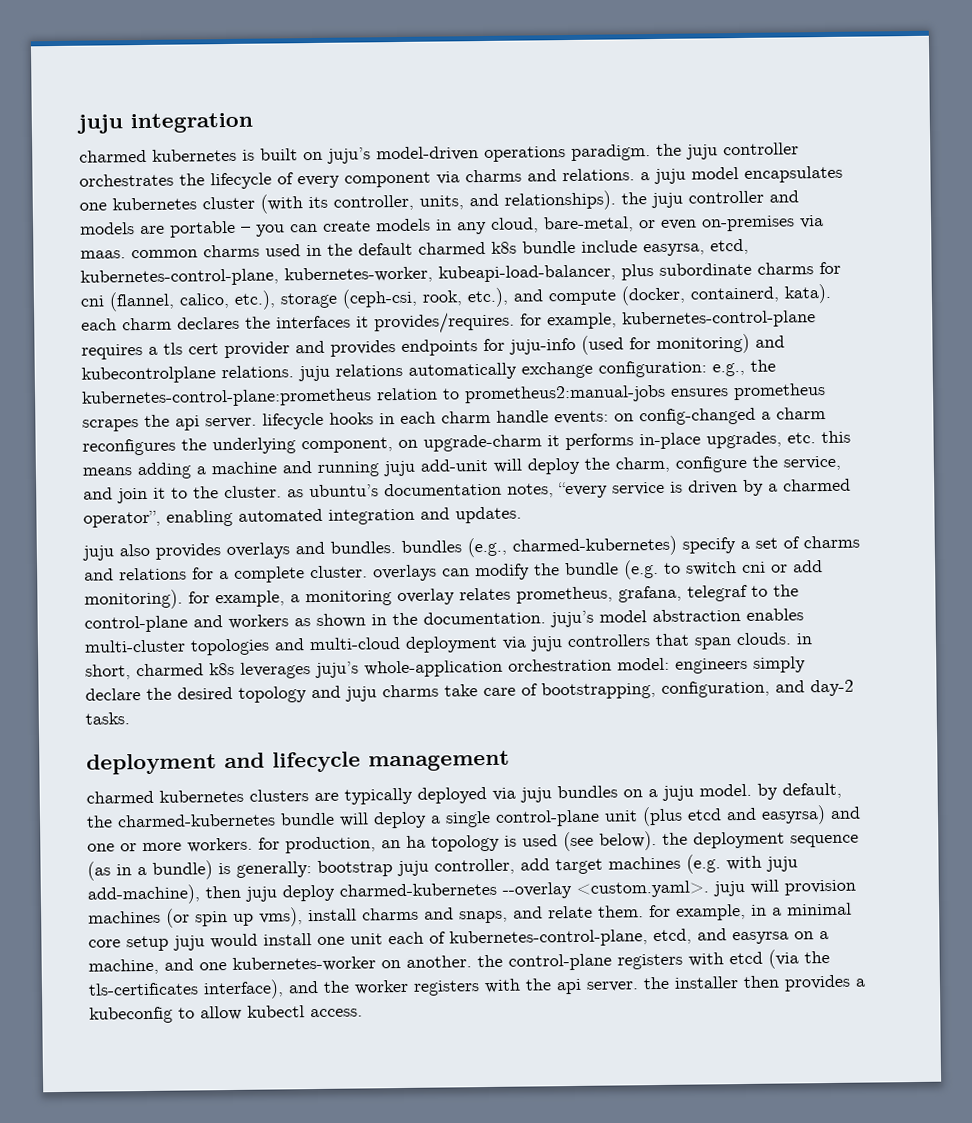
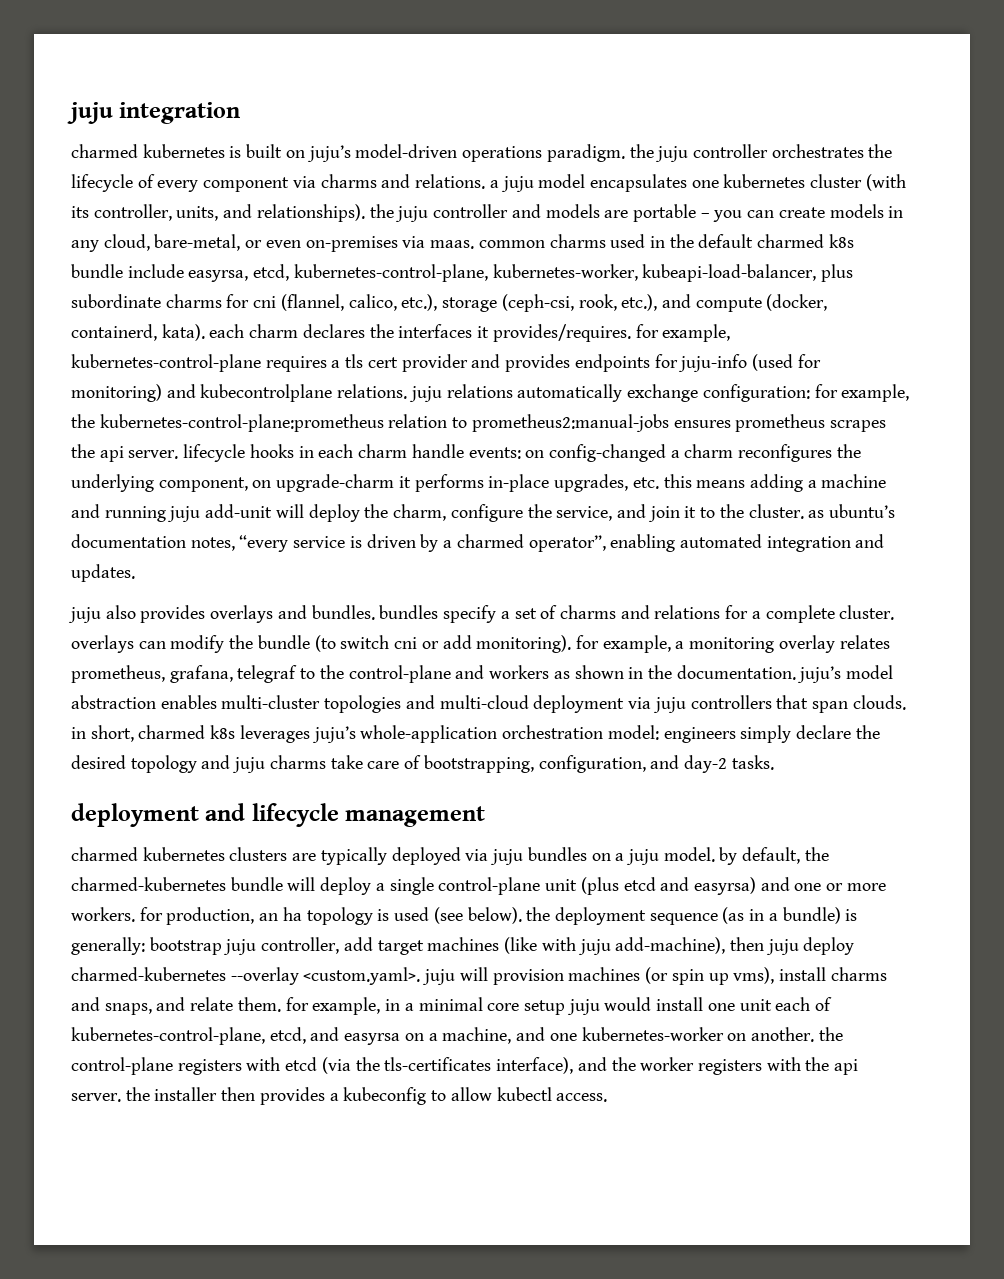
- e.g., the kubernetes-control-plane:prometheus relation to prometheus2:manual-jobs ensures prometheus scrapes the api server. lifecycle hooks in each charm handle events:
+ for example, the kubernetes-control-plane:prometheus relation to prometheus2:manual-jobs ensures prometheus scrapes the api server. lifecycle hooks in each charm handle events:
- juju also provides overlays and bundles. bundles (e.g., charmed-kubernetes) specify a set of charms and relations for a complete cluster. overlays can modify the bundle (e.g. to switch cni or add monitoring). for example, a monitoring overlay relates prometheus, grafana, telegraf to the control-plane and workers as shown in the documentation. juju’s model abstraction enables multi-cluster topologies and multi-cloud deployment via juju controllers that span clouds. in short, charmed k8s leverages juju’s whole-application orchestration model:
+ juju also provides overlays and bundles. bundles specify a set of charms and relations for a complete cluster. overlays can modify the bundle (to switch cni or add monitoring). for example, a monitoring overlay relates prometheus, grafana, telegraf to the control-plane and workers as shown in the documentation. juju’s model abstraction enables multi-cluster topologies and multi-cloud deployment via juju controllers that span clouds. in short, charmed k8s leverages juju’s whole-application orchestration model:
- bootstrap juju controller, add target machines (e.g. with juju add-machine), then juju deploy charmed-kubernetes --overlay <custom.yaml>. juju will provision machines (or spin up vms), install charms and snaps, and relate them. for example, in a minimal core setup juju would install one unit each of kubernetes-control-plane, etcd, and easyrsa on a machine, and one kubernetes-worker on another. the control-plane registers with etcd (via the tls-certificates interface), and the worker registers with the api server. the installer then provides a kubeconfig to allow kubectl access.
+ bootstrap juju controller, add target machines (like with juju add-machine), then juju deploy charmed-kubernetes --overlay <custom.yaml>. juju will provision machines (or spin up vms), install charms and snaps, and relate them. for example, in a minimal core setup juju would install one unit each of kubernetes-control-plane, etcd, and easyrsa on a machine, and one kubernetes-worker on another. the control-plane registers with etcd (via the tls-certificates interface), and the worker registers with the api server. the installer then provides a kubeconfig to allow kubectl access.

